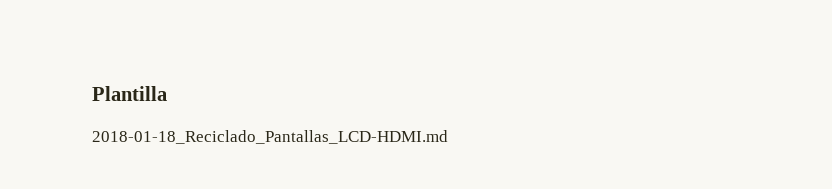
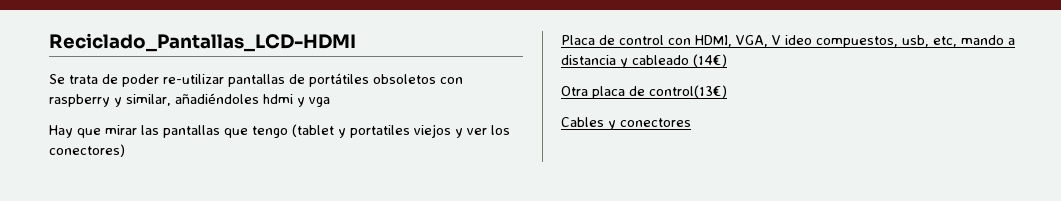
- Plantilla
- 2018-01-18_Reciclado_Pantallas_LCD-HDMI.md
+ Reciclado_Pantallas_LCD-HDMI
+ Se trata de poder re-utilizar pantallas de portátiles obsoletos con raspberry y similar, añadiéndoles hdmi y vga
+ Hay que mirar las pantallas que tengo (tablet y portatiles viejos y ver los conectores)
+ Placa de control con HDMI, VGA, V ideo compuestos, usb, etc, mando a distancia y cableado (14€)
+ Otra placa de control(13€)
+ Cables y conectores

